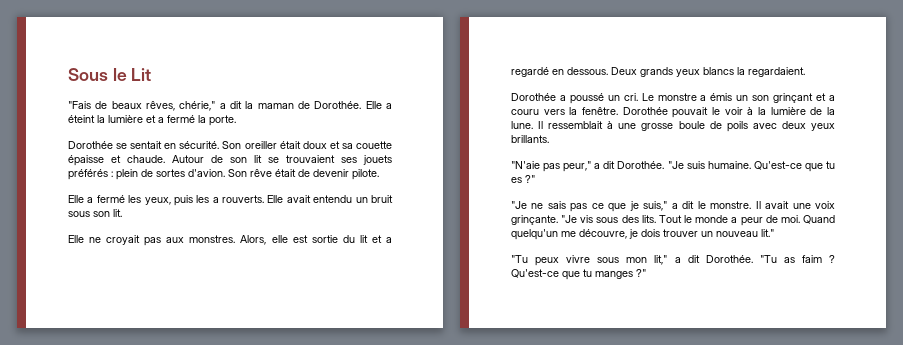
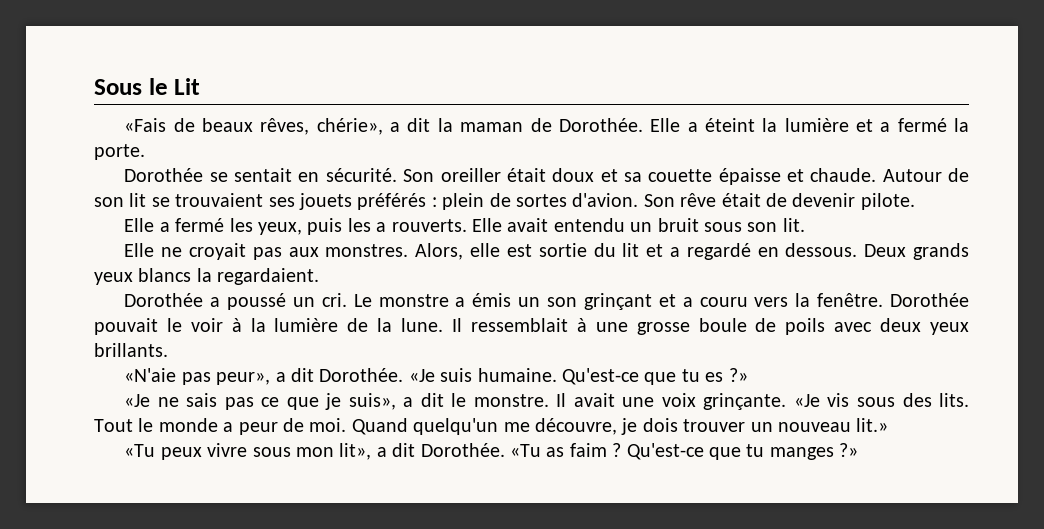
- "Fais de beaux rêves, chérie," a dit la maman de Dorothée.
+ «Fais de beaux rêves, chérie», a dit la maman de Dorothée.
- "N'aie pas peur," a dit Dorothée. "Je suis humaine.
+ «N'aie pas peur», a dit Dorothée. «Je suis humaine.
- Qu'est-ce que tu es ?"
- "Je ne sais pas ce que je suis," a dit le monstre.
+ Qu'est-ce que tu es ?»
+ «Je ne sais pas ce que je suis», a dit le monstre.
- "Je vis sous des lits.
+ «Je vis sous des lits.
- Quand quelqu'un me découvre, je dois trouver un nouveau lit."
- "Tu peux vivre sous mon lit," a dit Dorothée. "Tu as faim ?
+ Quand quelqu'un me découvre, je dois trouver un nouveau lit.»
+ «Tu peux vivre sous mon lit», a dit Dorothée. «Tu as faim ?
- Qu'est-ce que tu manges ?"
+ Qu'est-ce que tu manges ?»

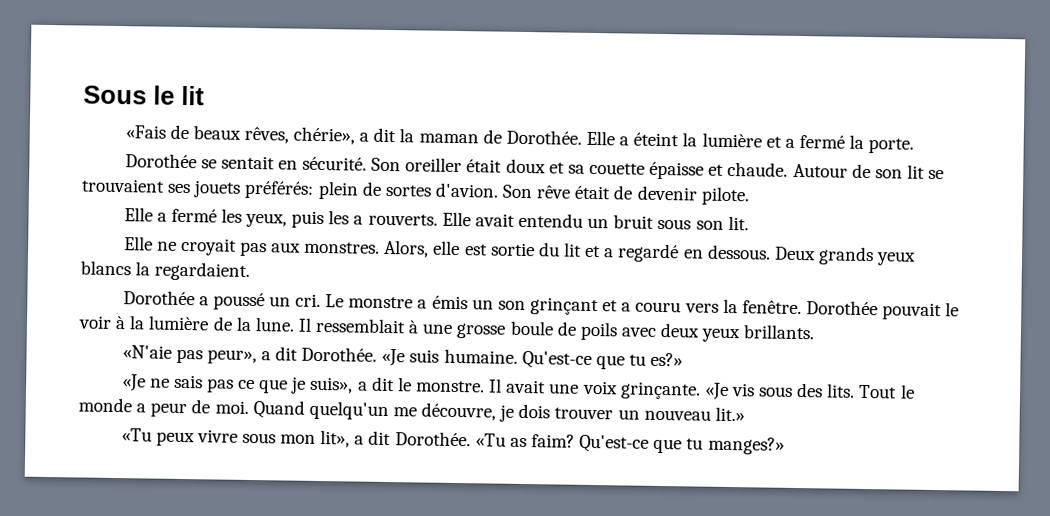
- Sous le Lit
+ Sous le lit
- Autour de son lit se trouvaient ses jouets préférés : plein de sortes d'avion.
+ Autour de son lit se trouvaient ses jouets préférés: plein de sortes d'avion.
- Qu'est-ce que tu es ?»
+ Qu'est-ce que tu es?»
- «Tu as faim ? Qu'est-ce que tu manges ?»
+ «Tu as faim? Qu'est-ce que tu manges?»

